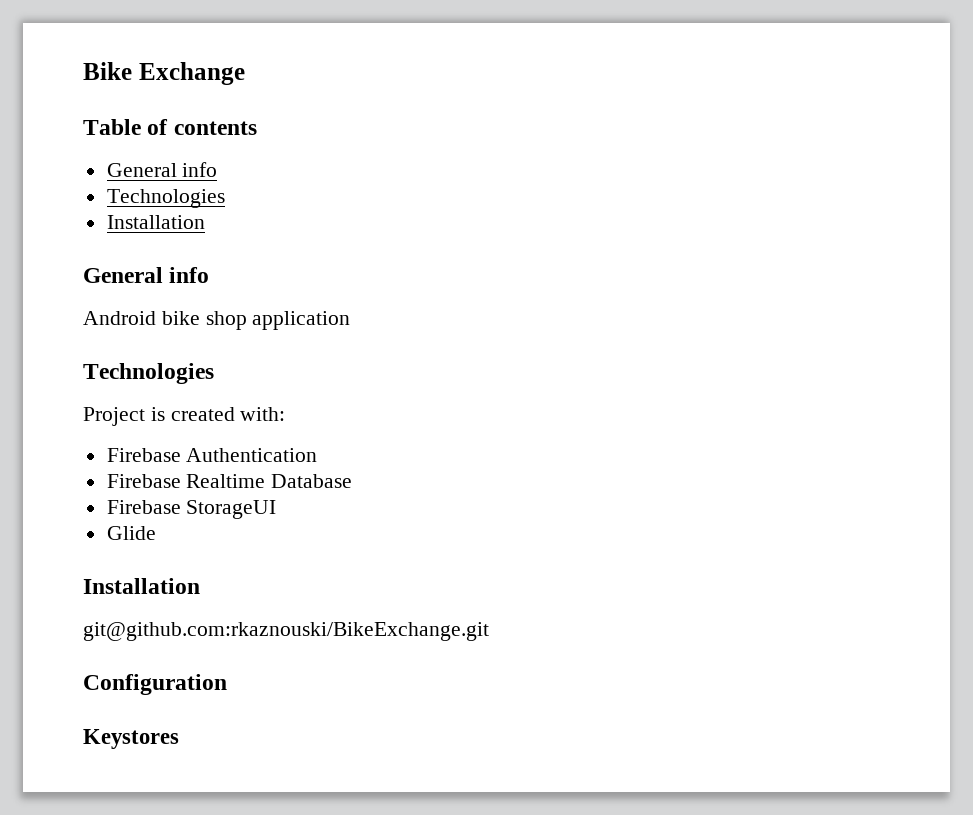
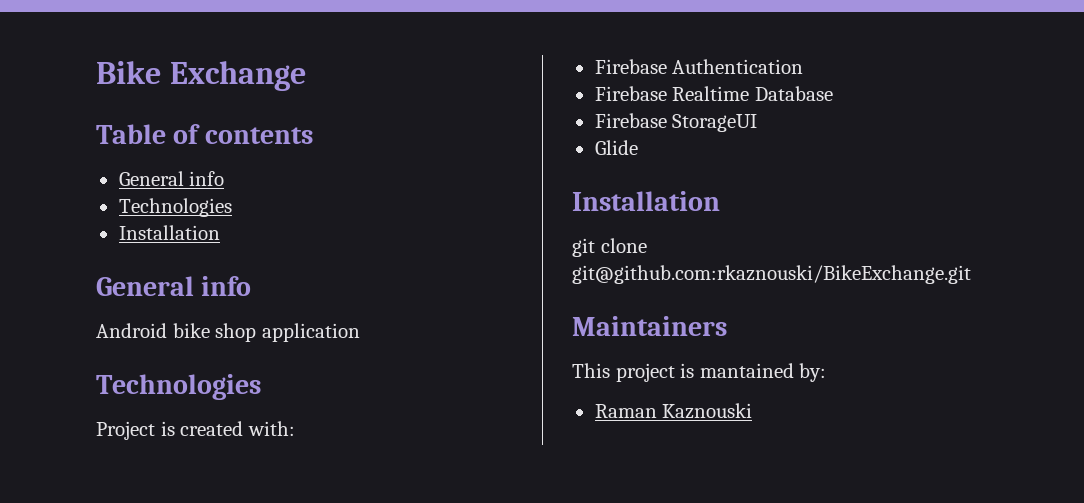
- git@github.com:rkaznouski/BikeExchange.git
+ git clone git@github.com:rkaznouski/BikeExchange.git
- Configuration
- Keystores
+ Maintainers
+ This project is mantained by:
+ Raman Kaznouski

